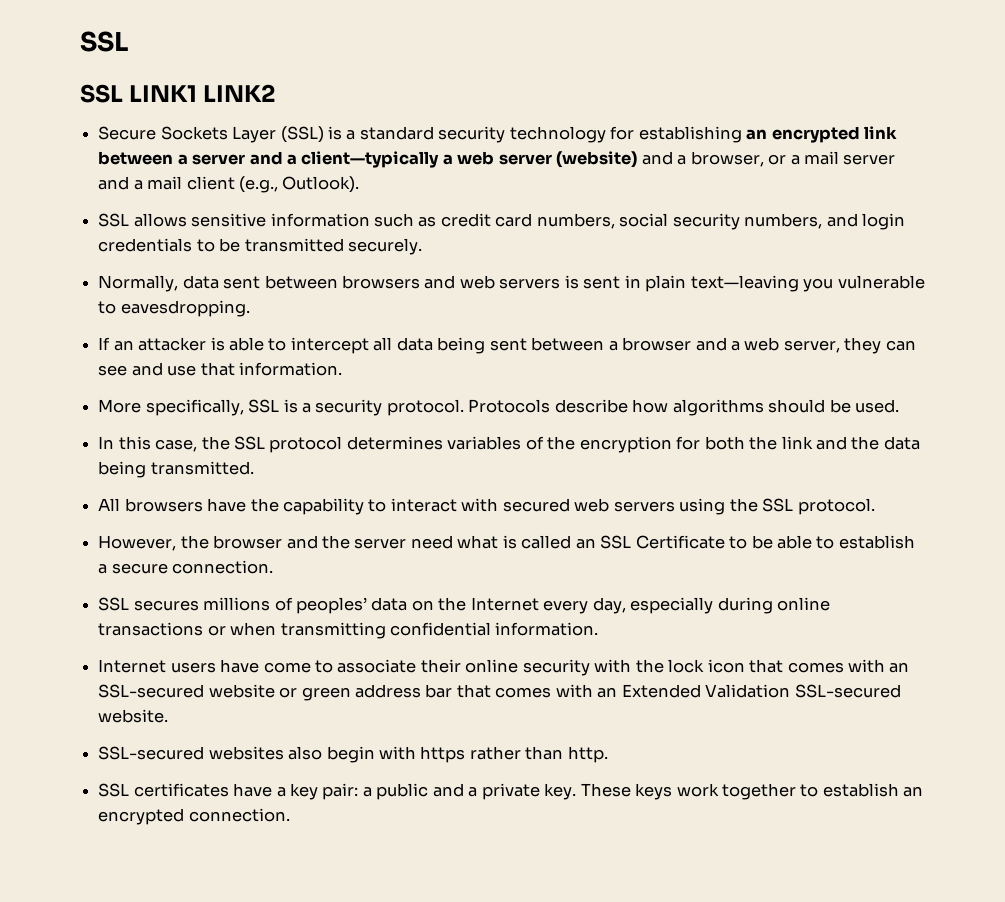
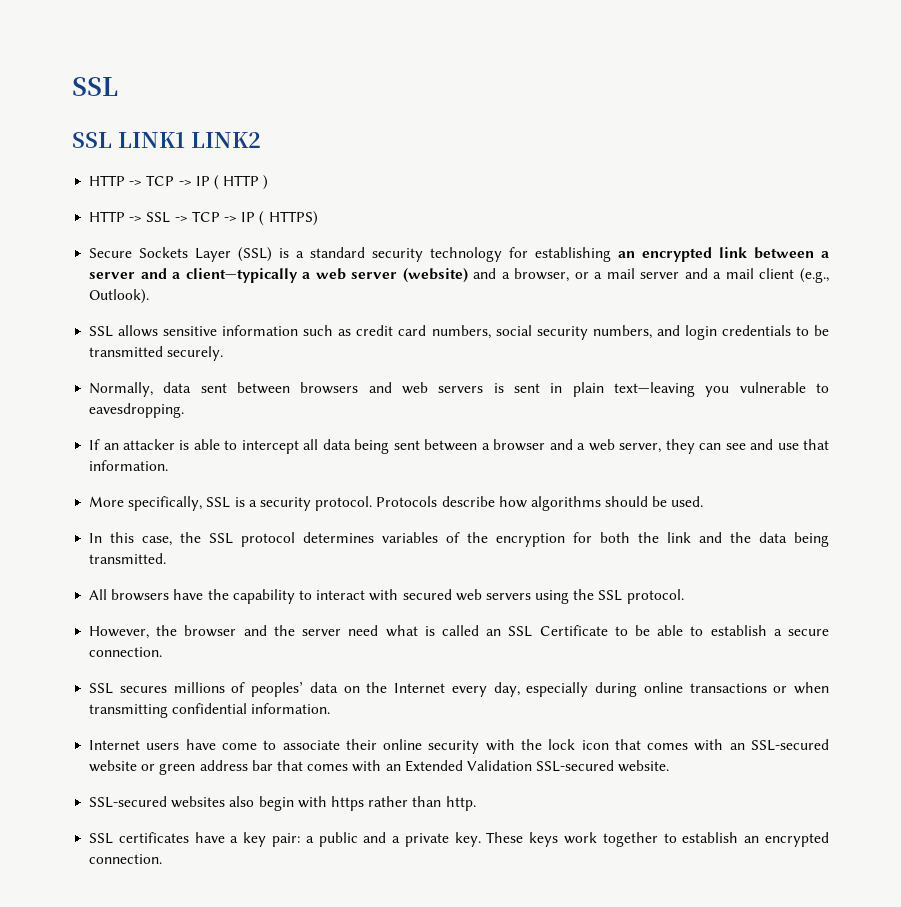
+ HTTP -> TCP -> IP ( HTTP )
+ HTTP -> SSL -> TCP -> IP ( HTTPS)

